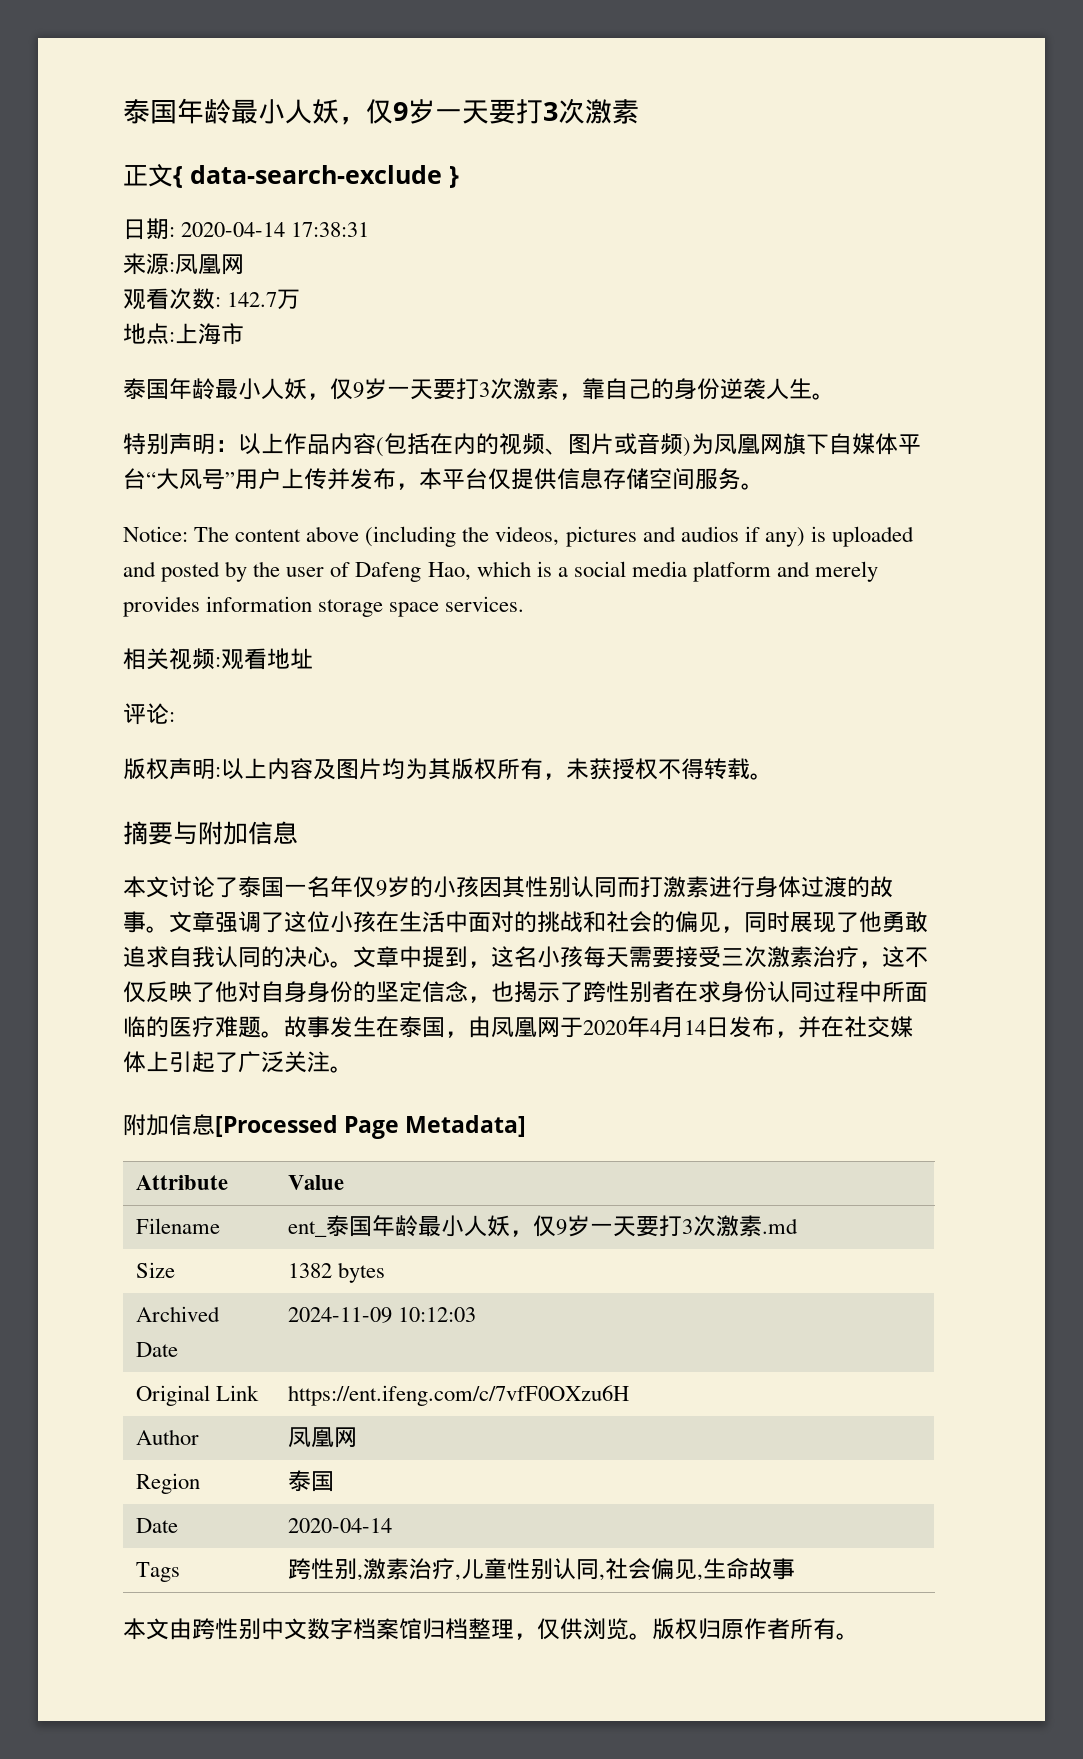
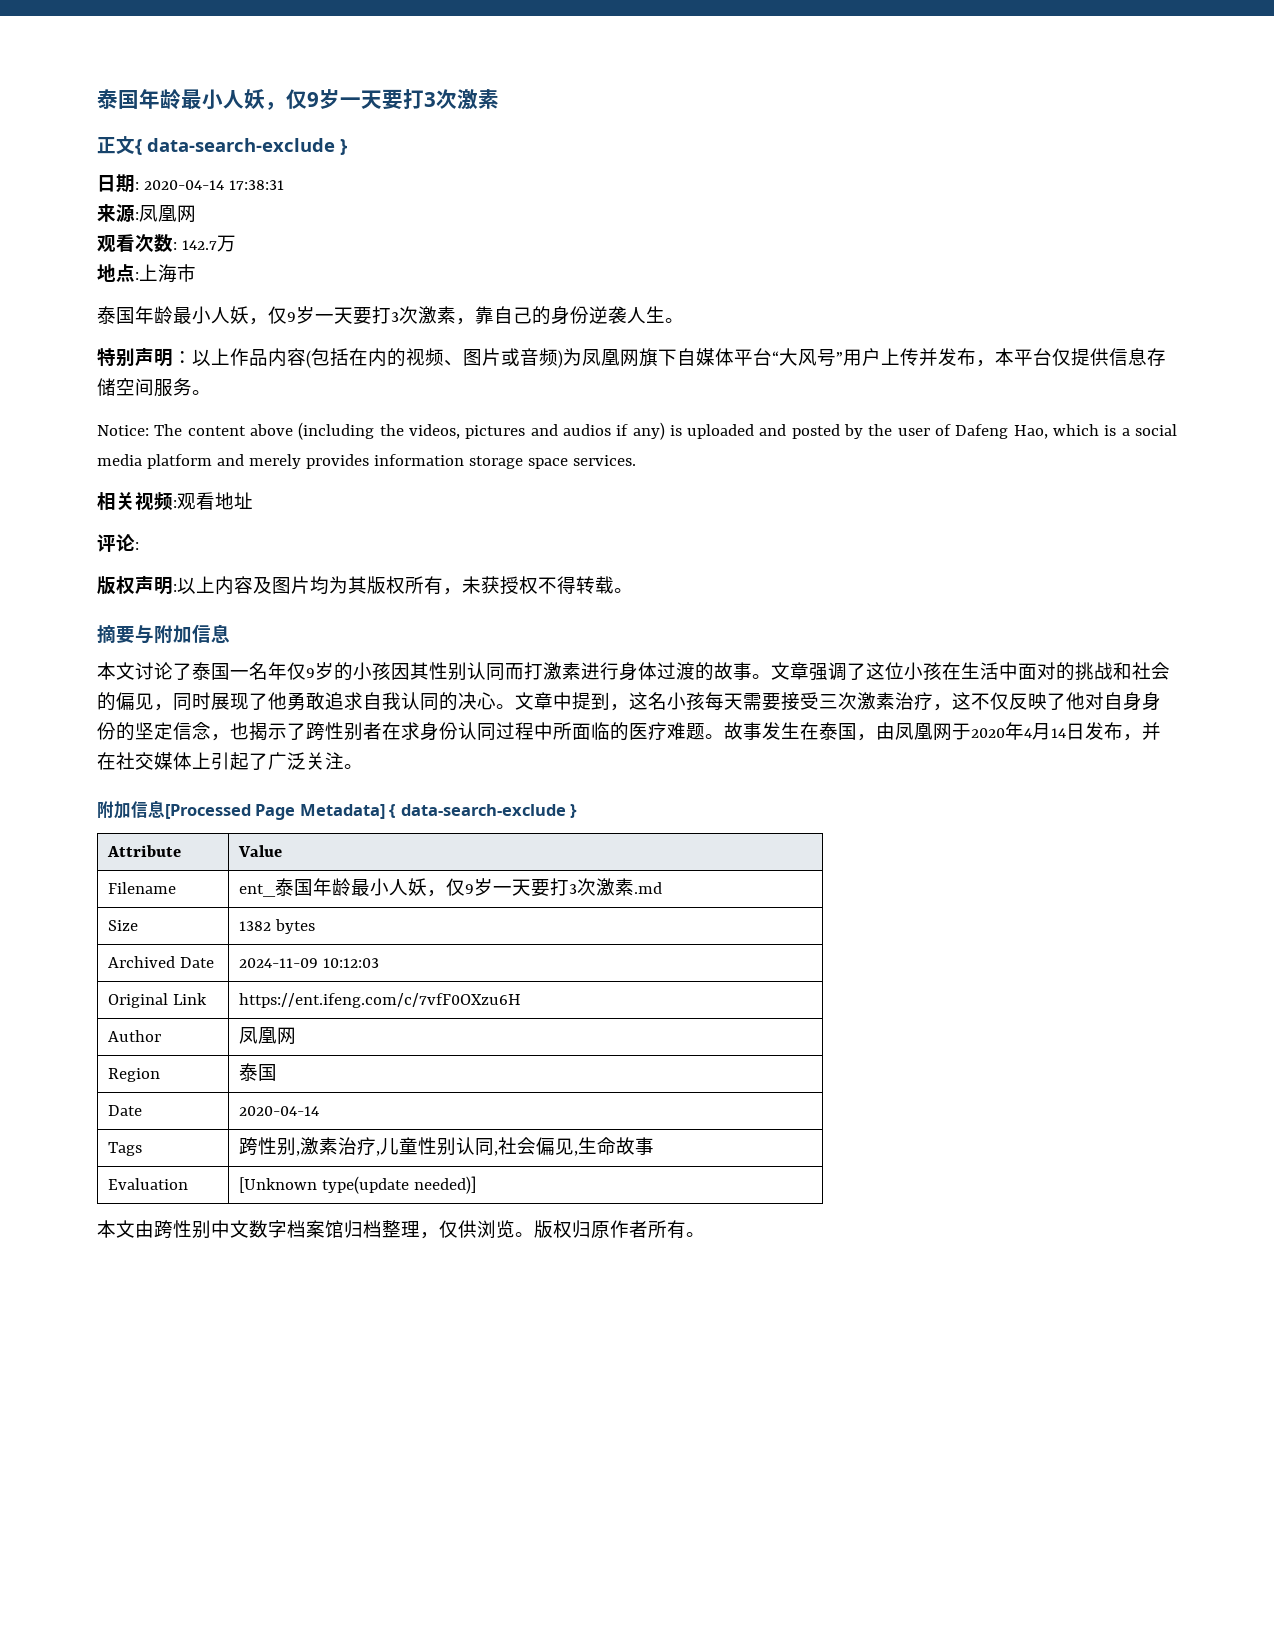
- 附加信息[Processed Page Metadata]
+ 附加信息[Processed Page Metadata] { data-search-exclude }
+ Evaluation | [Unknown type(update needed)]

